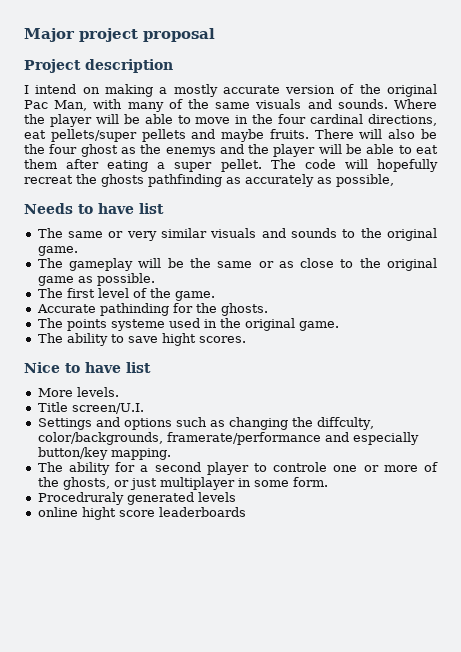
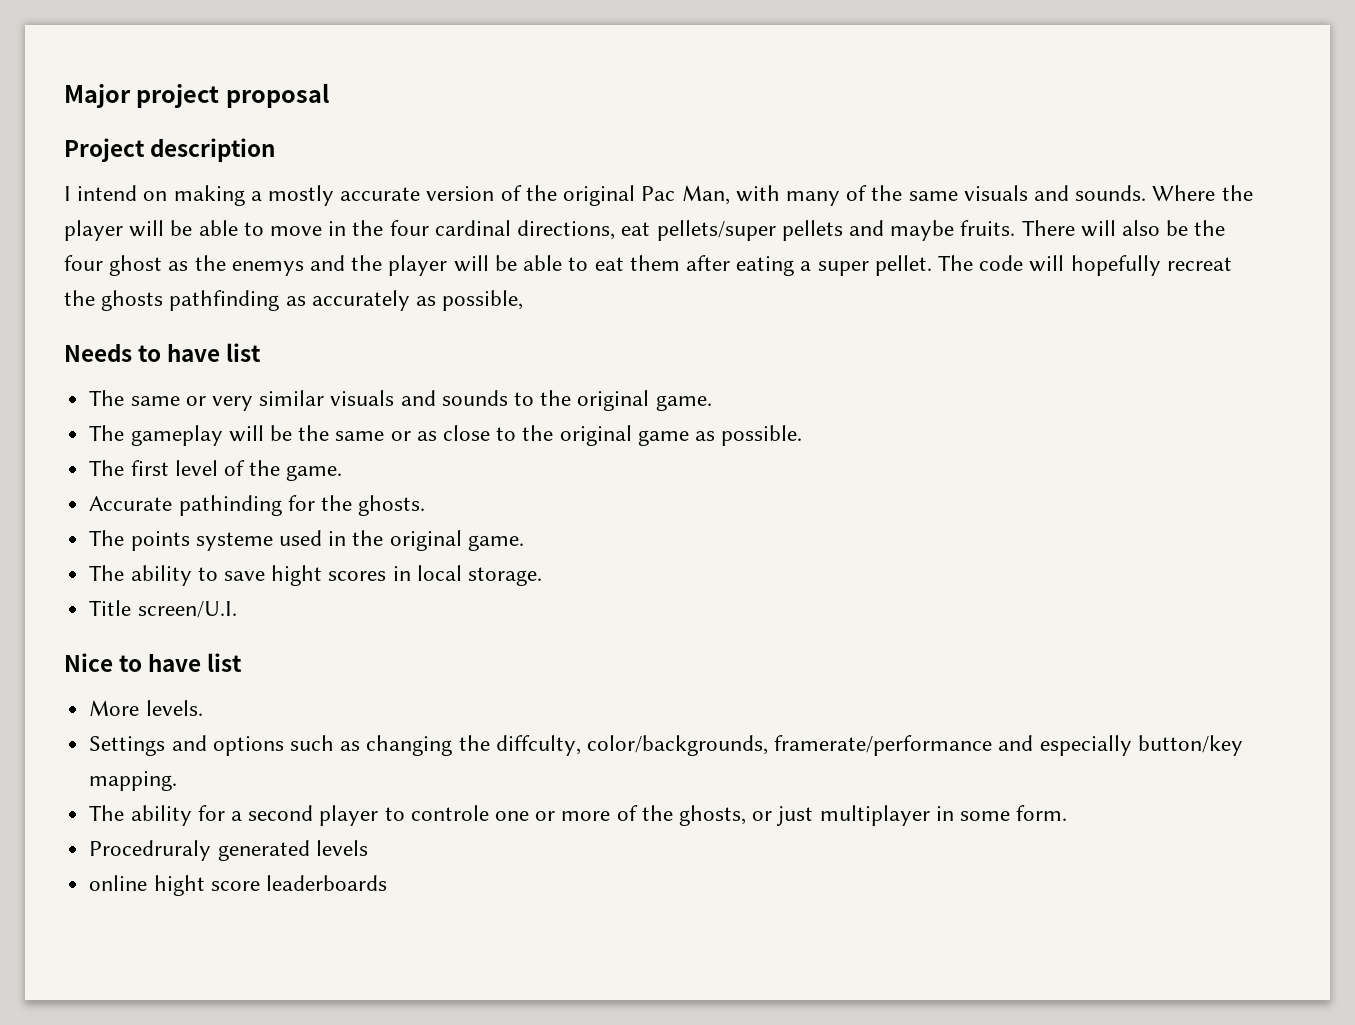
- The ability to save hight scores.
+ The ability to save hight scores in local storage.
+ Title screen/U.I.
- Title screen/U.I.

